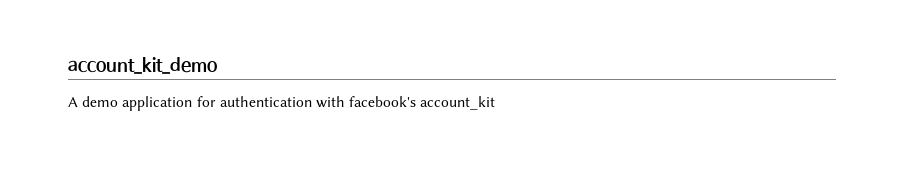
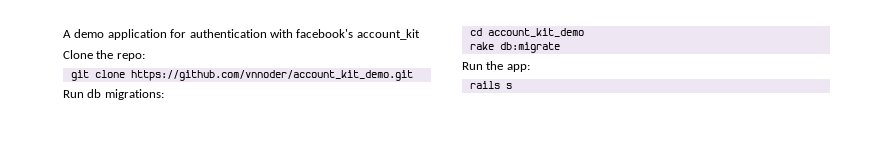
- account_kit_demo
+ Clone the repo:
+ git clone https://github.com/vnnoder/account_kit_demo.git
+ Run db migrations:
+ cd account_kit_demo
+ rake db:migrate
+ Run the app:
+ rails s

